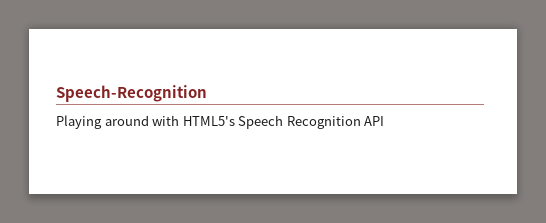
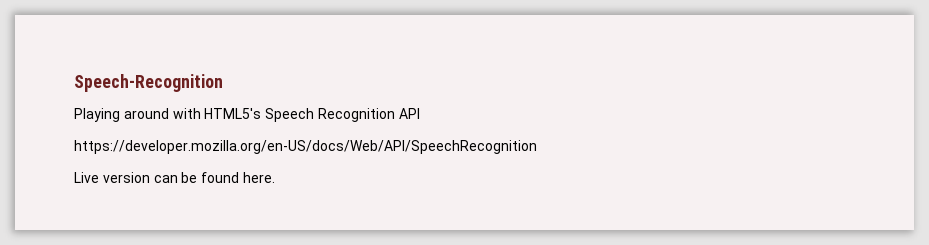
+ https://developer.mozilla.org/en-US/docs/Web/API/SpeechRecognition
+ Live version can be found here.

